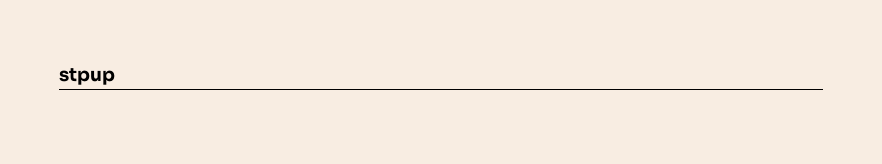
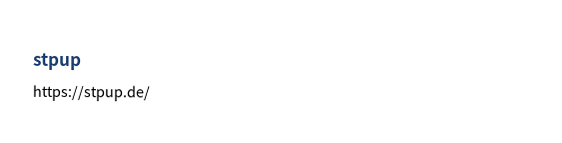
+ https://stpup.de/

